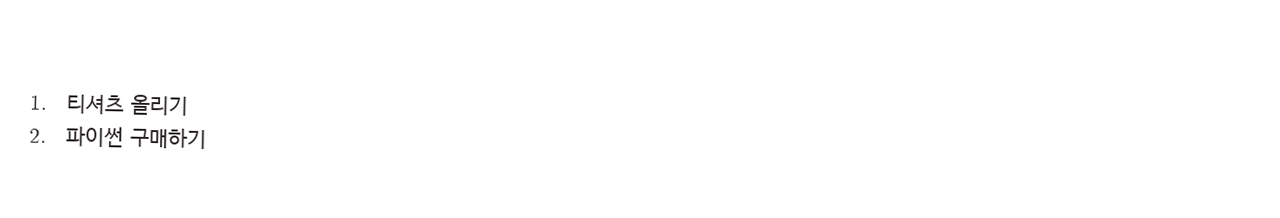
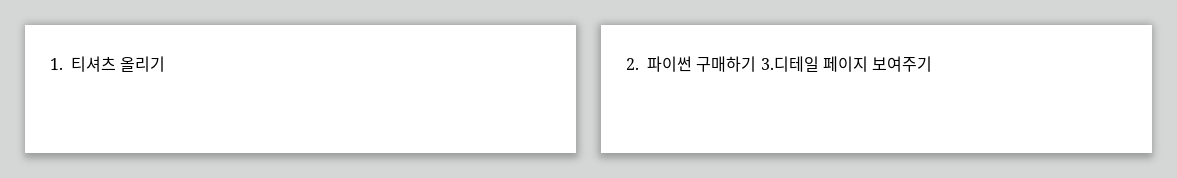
- 2. 파이썬 구매하기
+ 2. 파이썬 구매하기 3.디테일 페이지 보여주기

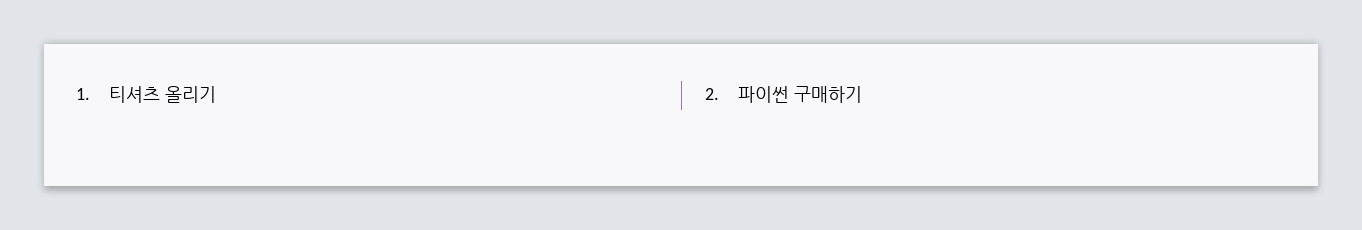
- 2. 파이썬 구매하기 3.디테일 페이지 보여주기
+ 2. 파이썬 구매하기

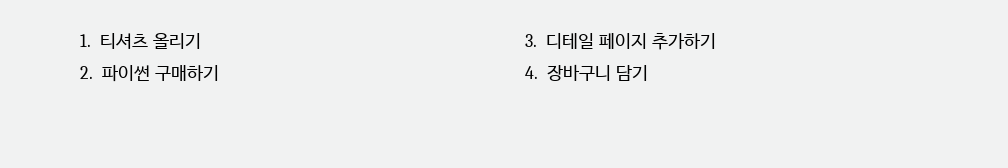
+ 3. 디테일 페이지 추가하기
+ 4. 장바구니 담기

